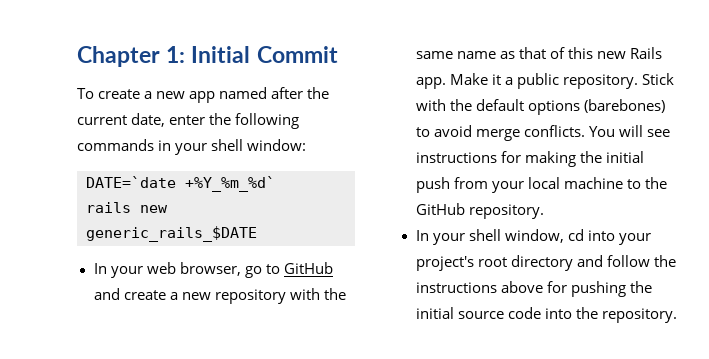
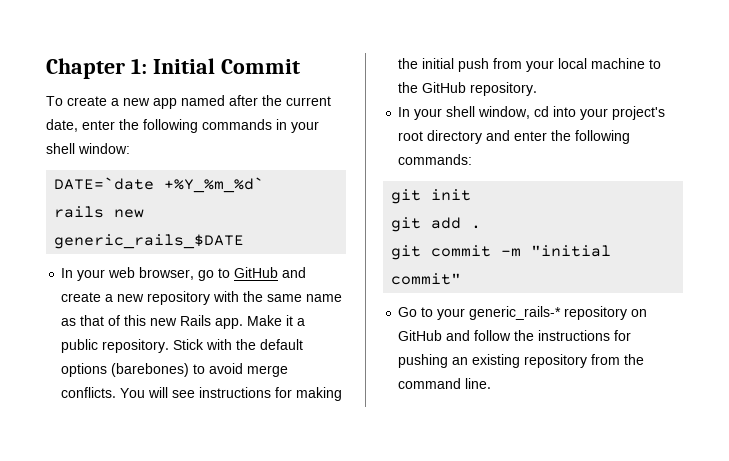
- In your shell window, cd into your project's root directory and follow the instructions above for pushing the initial source code into the repository.
+ In your shell window, cd into your project's root directory and enter the following commands:
+ git init
+ git add .
+ git commit -m "initial commit"
+ Go to your generic_rails-* repository on GitHub and follow the instructions for pushing an existing repository from the command line.

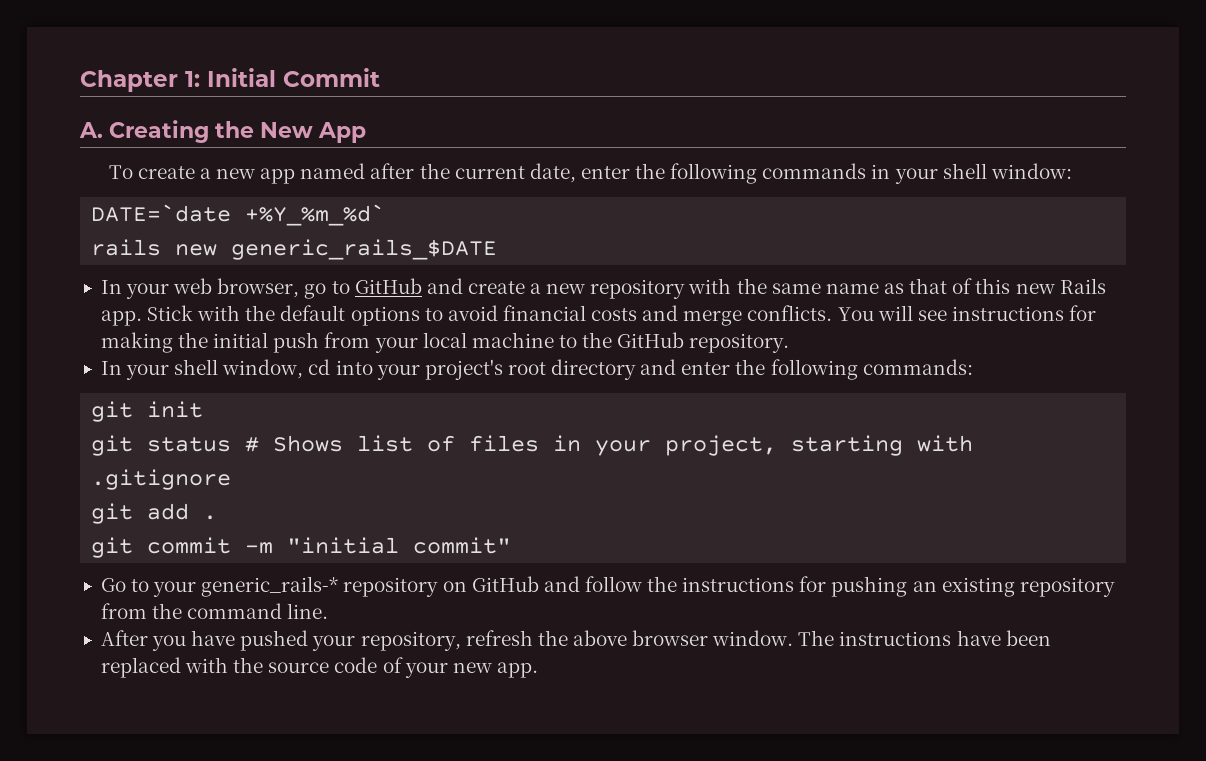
+ A. Creating the New App
- Make it a public repository.
- Stick with the default options (barebones) to avoid merge conflicts.
+ Stick with the default options to avoid financial costs and merge conflicts.
+ git status # Shows list of files in your project, starting with .gitignore
+ After you have pushed your repository, refresh the above browser window. The instructions have been replaced with the source code of your new app.

